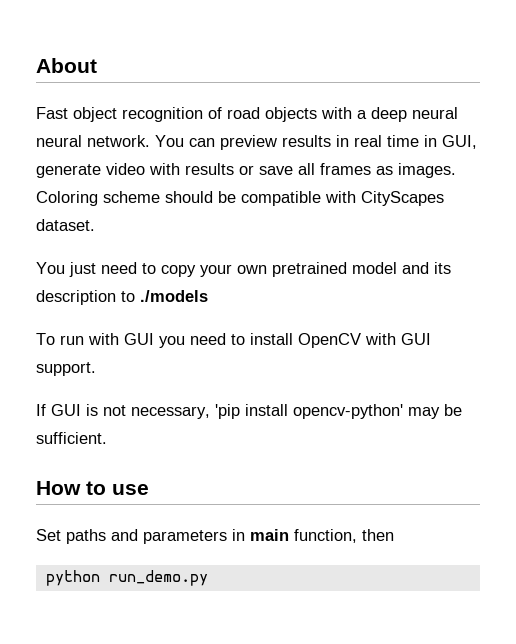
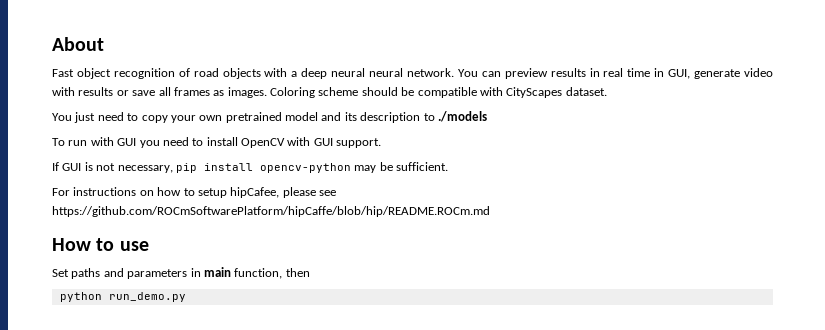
- If GUI is not necessary, 'pip install opencv-python' may be sufficient.
+ If GUI is not necessary, pip install opencv-python may be sufficient.
+ For instructions on how to setup hipCafee, please see https://github.com/ROCmSoftwarePlatform/hipCaffe/blob/hip/README.ROCm.md

